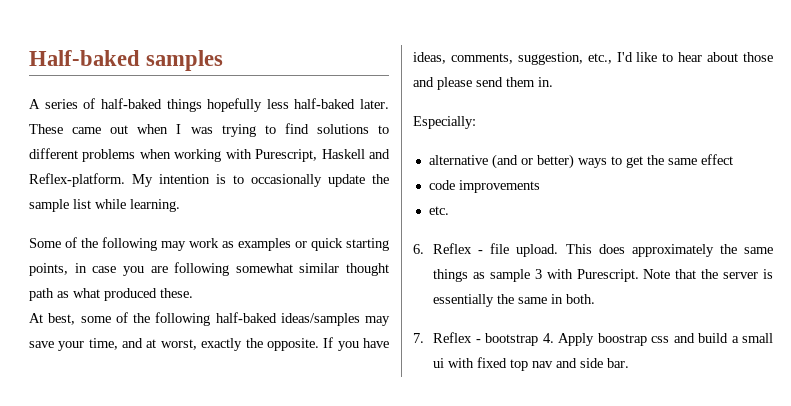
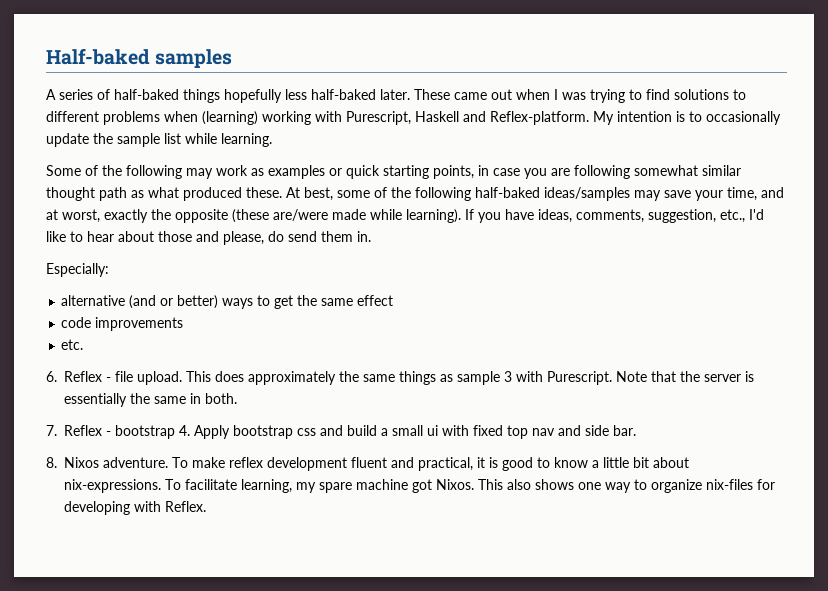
- These came out when I was trying to find solutions to different problems when working with Purescript, Haskell and Reflex-platform.
+ These came out when I was trying to find solutions to different problems when (learning) working with Purescript, Haskell and Reflex-platform.
- Some of the following may work as examples or quick starting points, in case you are following somewhat similar thought path as what produced these.
- At best, some of the following half-baked ideas/samples may save your time, and at worst, exactly the opposite.
+ Some of the following may work as examples or quick starting points, in case you are following somewhat similar thought path as what produced these. At best, some of the following half-baked ideas/samples may save your time, and at worst, exactly the opposite (these are/were made while learning).
- If you have ideas, comments, suggestion, etc., I'd like to hear about those and please send them in.
+ If you have ideas, comments, suggestion, etc., I'd like to hear about those and please, do send them in.
- 7. Reflex - bootstrap 4. Apply boostrap css and build a small ui with fixed top nav and side bar.
+ 7. Reflex - bootstrap 4. Apply bootstrap css and build a small ui with fixed top nav and side bar.
+ 8. Nixos adventure. To make reflex development fluent and practical, it is good to know a little bit about nix-expressions. To facilitate learning, my spare machine got Nixos. This also shows one way to organize nix-files for developing with Reflex.

